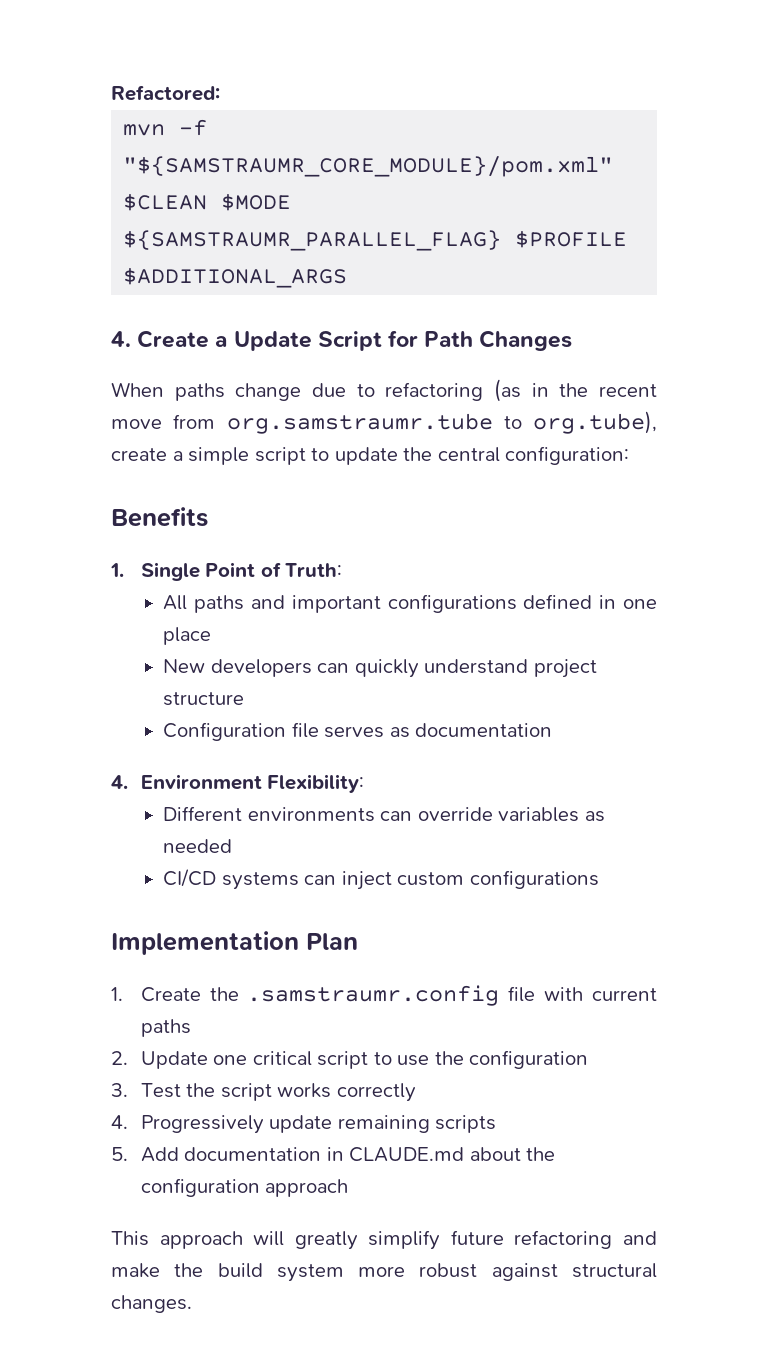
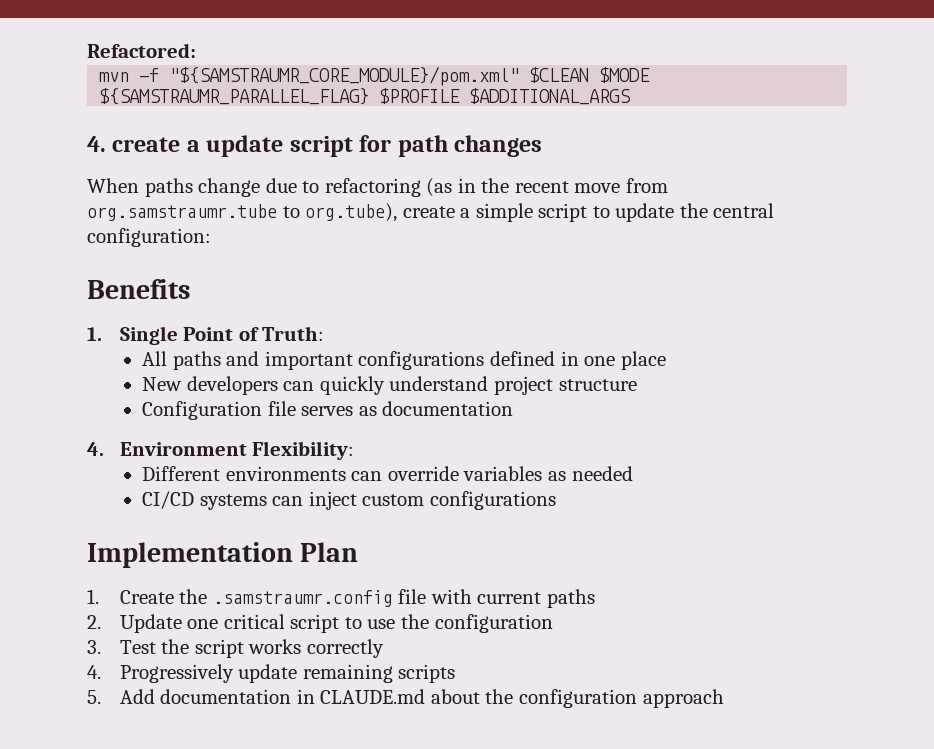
- 4. Create a Update Script for Path Changes
+ 4. create a update script for path changes
- This approach will greatly simplify future refactoring and make the build system more robust against structural changes.

